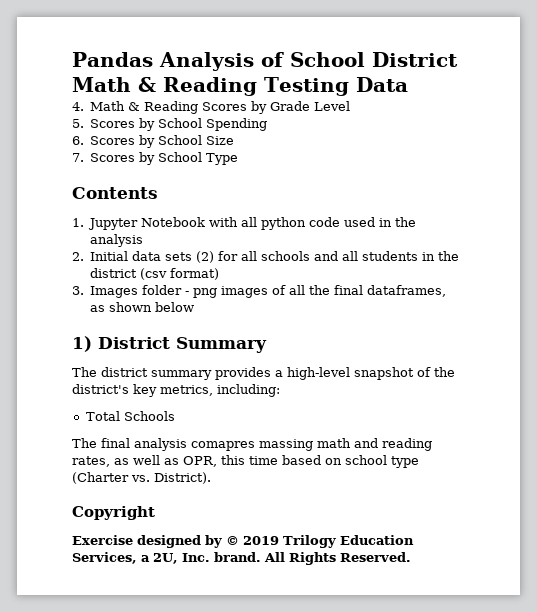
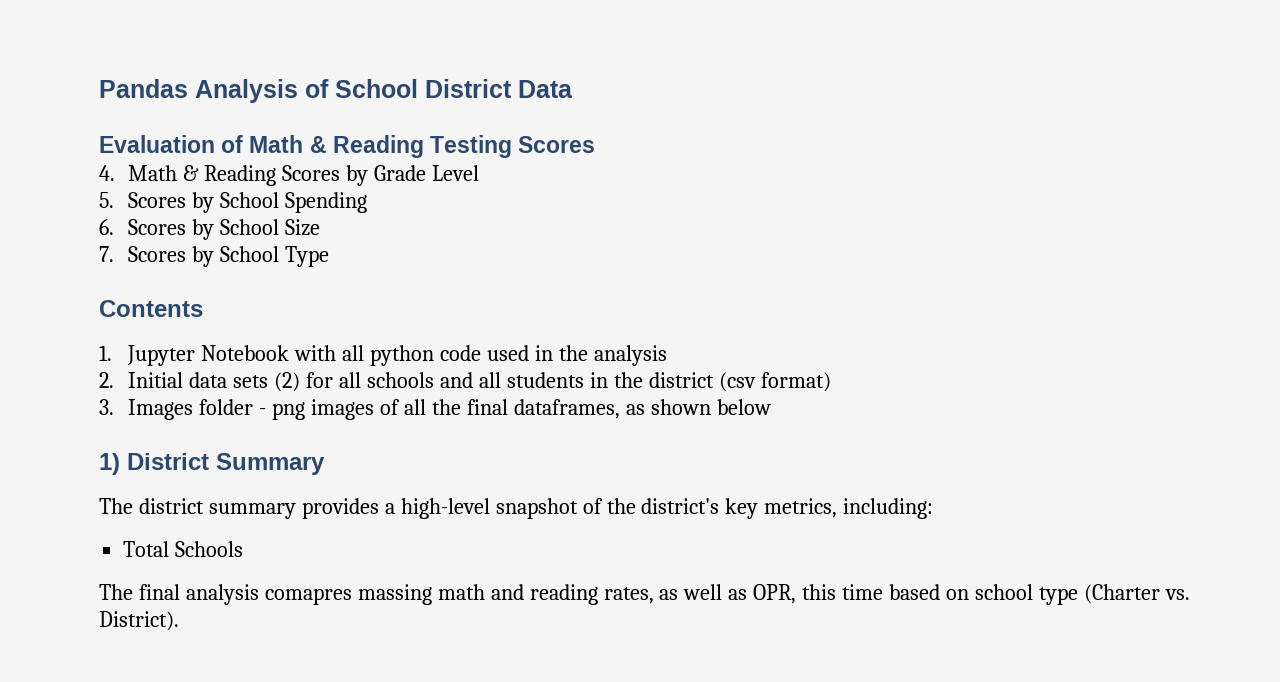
- Pandas Analysis of School District Math & Reading Testing Data
+ Pandas Analysis of School District Data
+ Evaluation of Math & Reading Testing Scores
- Copyright
- Exercise designed by © 2019 Trilogy Education Services, a 2U, Inc. brand. All Rights Reserved.

